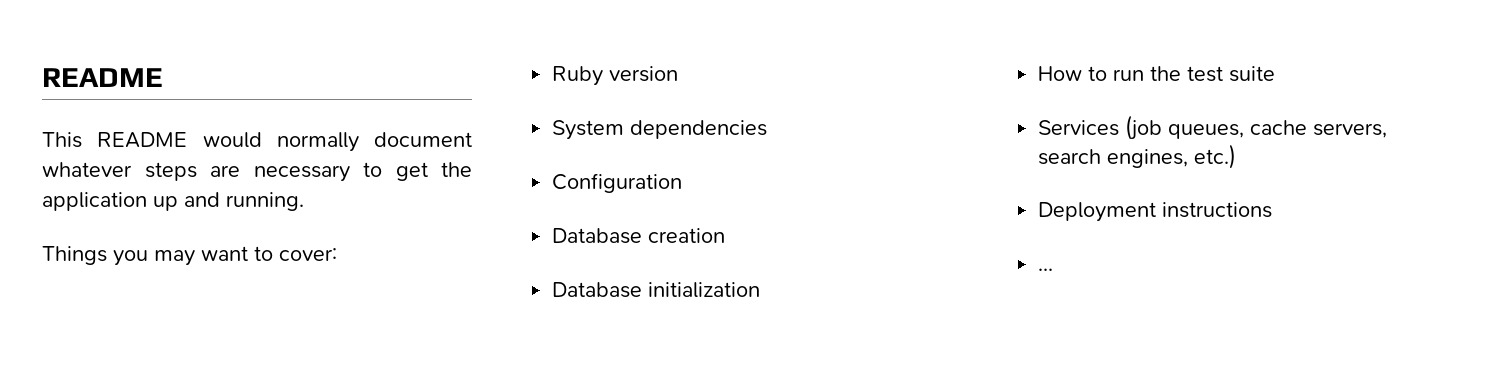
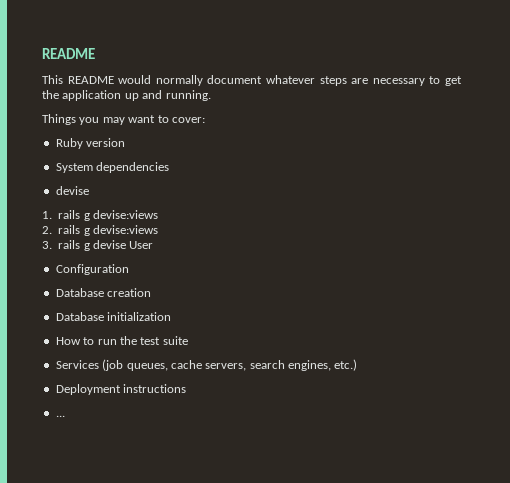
  System dependencies
+ devise
+ 1. rails g devise:views
+ 2. rails g devise:views
+ 3. rails g devise User

